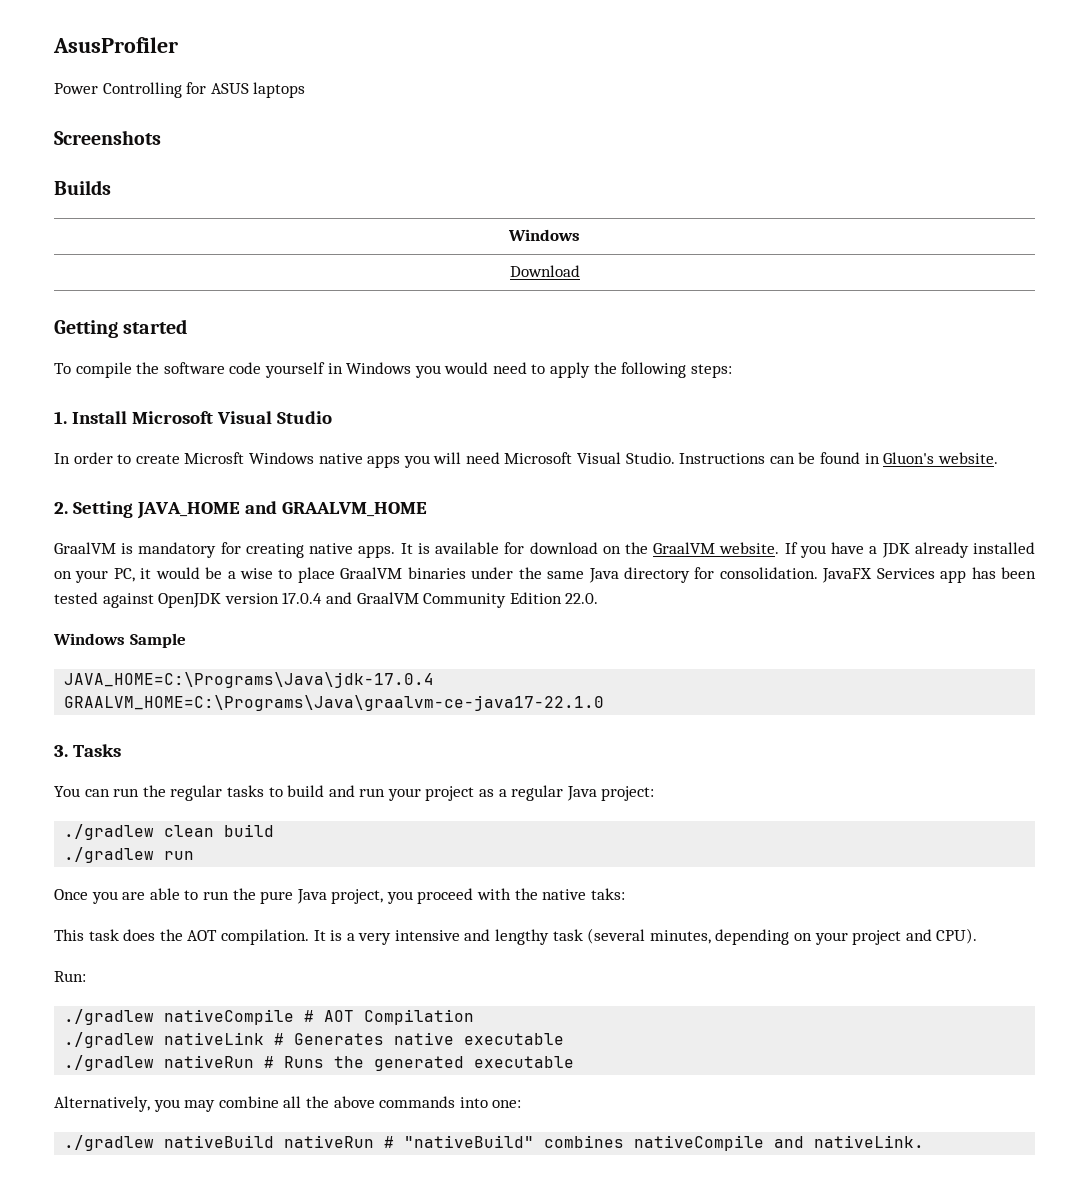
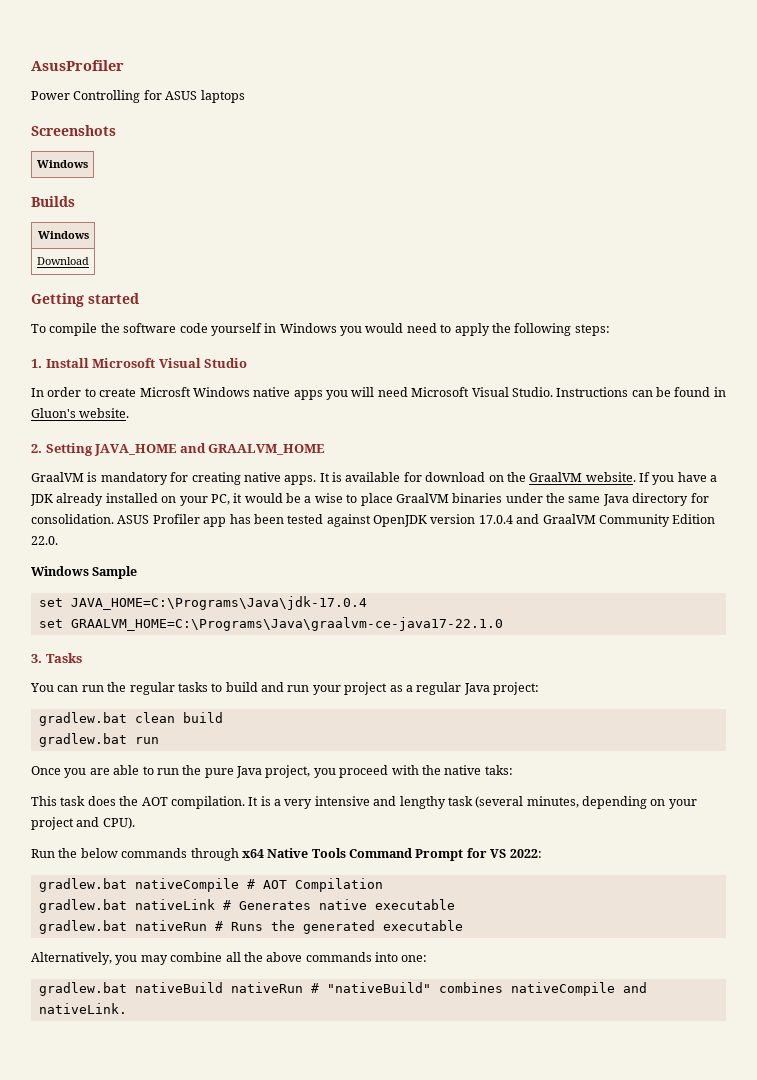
  Screenshots
+ Windows
- JavaFX Services app has been tested against OpenJDK version 17.0.4 and GraalVM Community Edition 22.0.
+ ASUS Profiler app has been tested against OpenJDK version 17.0.4 and GraalVM Community Edition 22.0.
- JAVA_HOME=C:\Programs\Java\jdk-17.0.4
+ set JAVA_HOME=C:\Programs\Java\jdk-17.0.4
- GRAALVM_HOME=C:\Programs\Java\graalvm-ce-java17-22.1.0
+ set GRAALVM_HOME=C:\Programs\Java\graalvm-ce-java17-22.1.0
- ./gradlew clean build
+ gradlew.bat clean build
- ./gradlew run
+ gradlew.bat run
- Run:
- ./gradlew nativeCompile # AOT Compilation
+ Run the below commands through x64 Native Tools Command Prompt for VS 2022:
+ gradlew.bat nativeCompile # AOT Compilation
- ./gradlew nativeLink # Generates native executable
+ gradlew.bat nativeLink # Generates native executable
- ./gradlew nativeRun # Runs the generated executable
+ gradlew.bat nativeRun # Runs the generated executable
- ./gradlew nativeBuild nativeRun # "nativeBuild" combines nativeCompile and nativeLink.
+ gradlew.bat nativeBuild nativeRun # "nativeBuild" combines nativeCompile and nativeLink.

